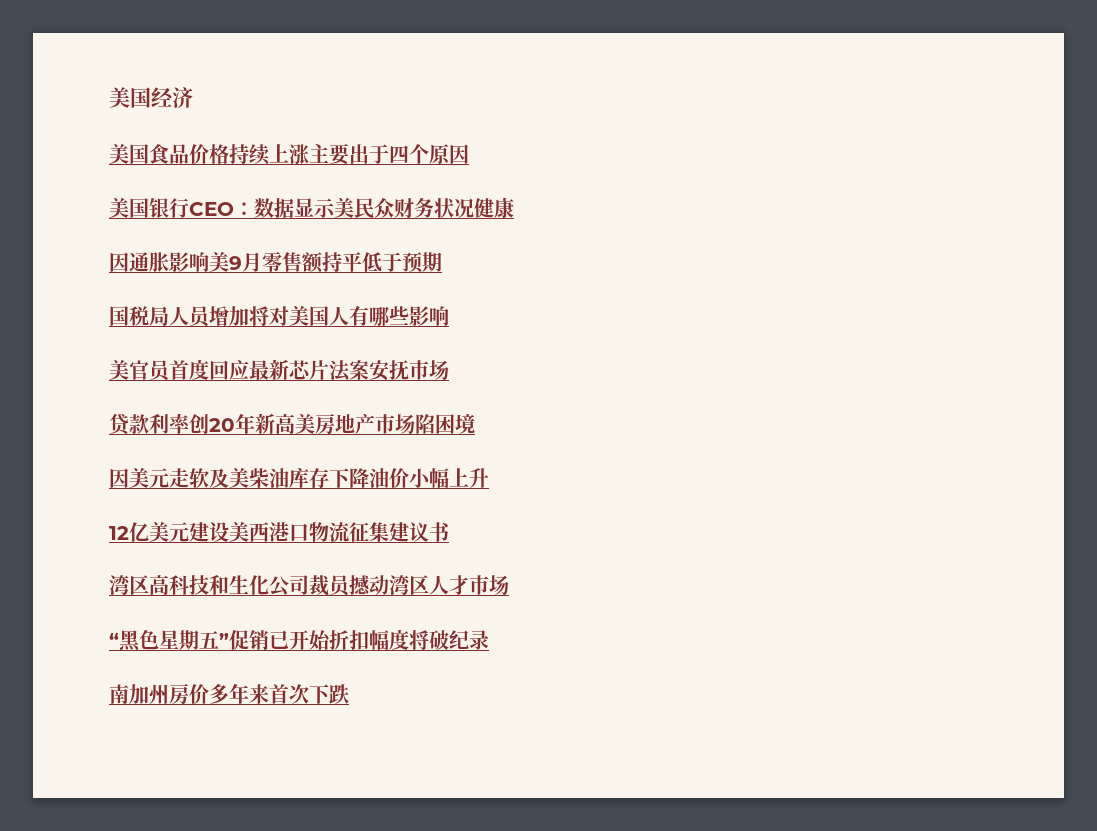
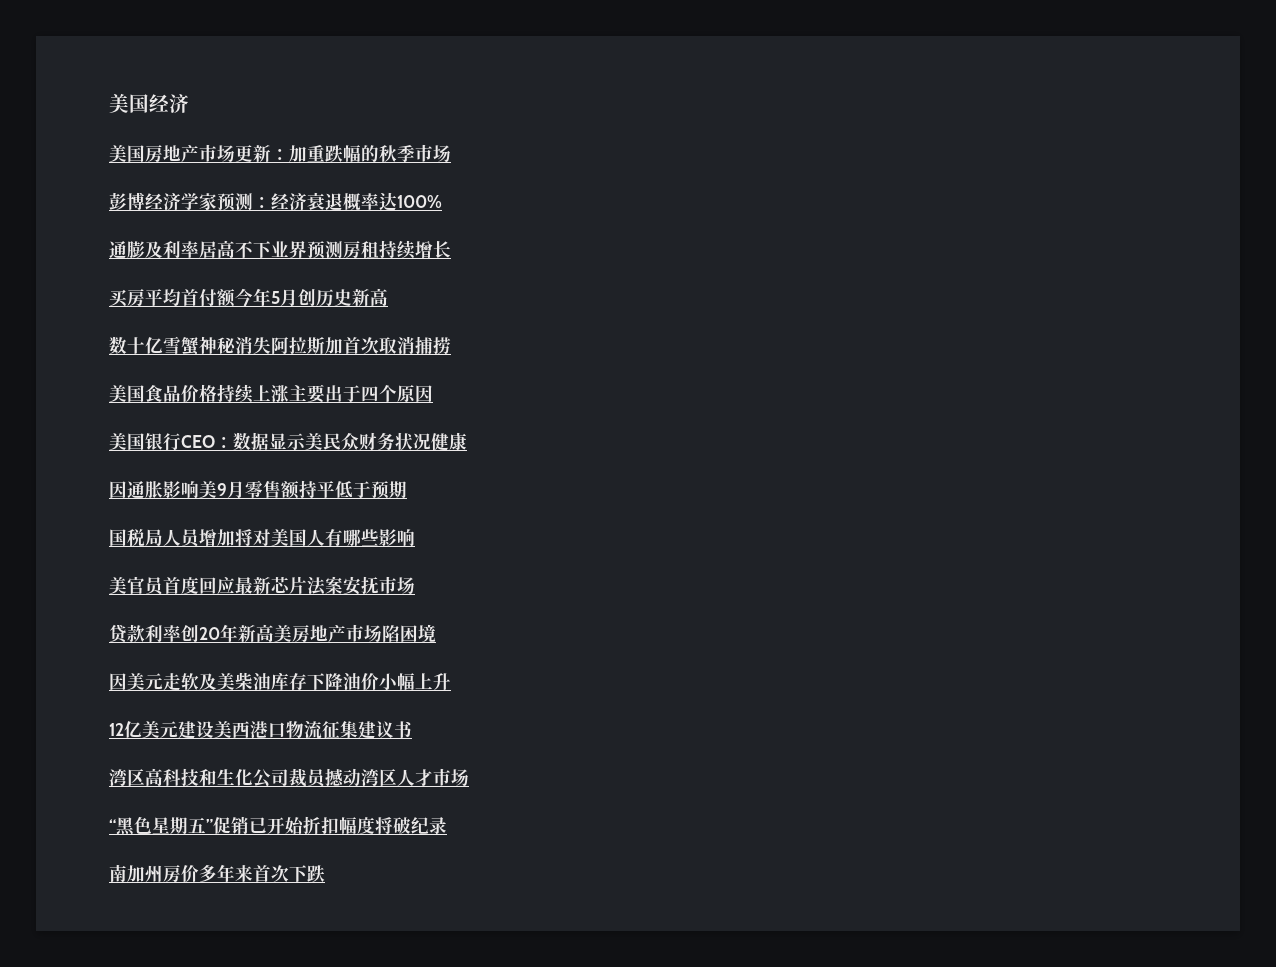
+ 美国房地产市场更新：加重跌幅的秋季市场
+ 彭博经济学家预测：经济衰退概率达100%
+ 通膨及利率居高不下业界预测房租持续增长
+ 买房平均首付额今年5月创历史新高
+ 数十亿雪蟹神秘消失阿拉斯加首次取消捕捞

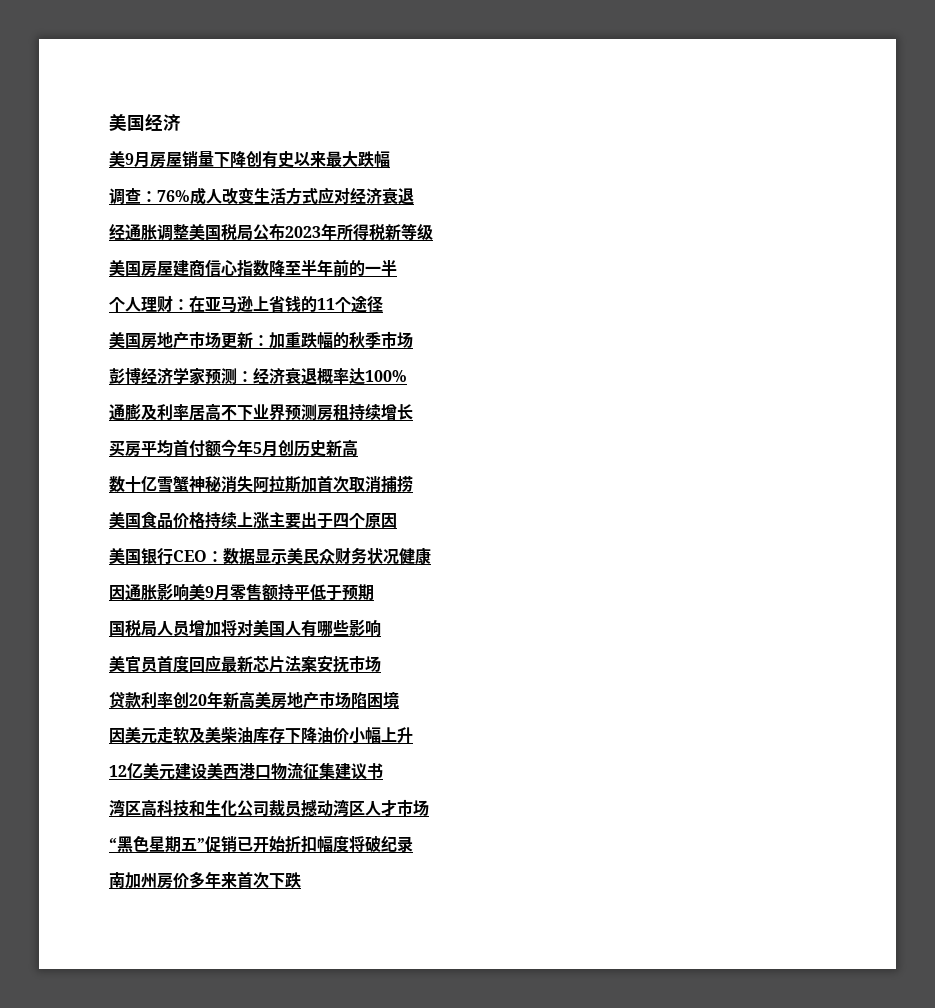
+ 美9月房屋销量下降创有史以来最大跌幅
+ 调查：76%成人改变生活方式应对经济衰退
+ 经通胀调整美国税局公布2023年所得税新等级
+ 美国房屋建商信心指数降至半年前的一半
+ 个人理财：在亚马逊上省钱的11个途径

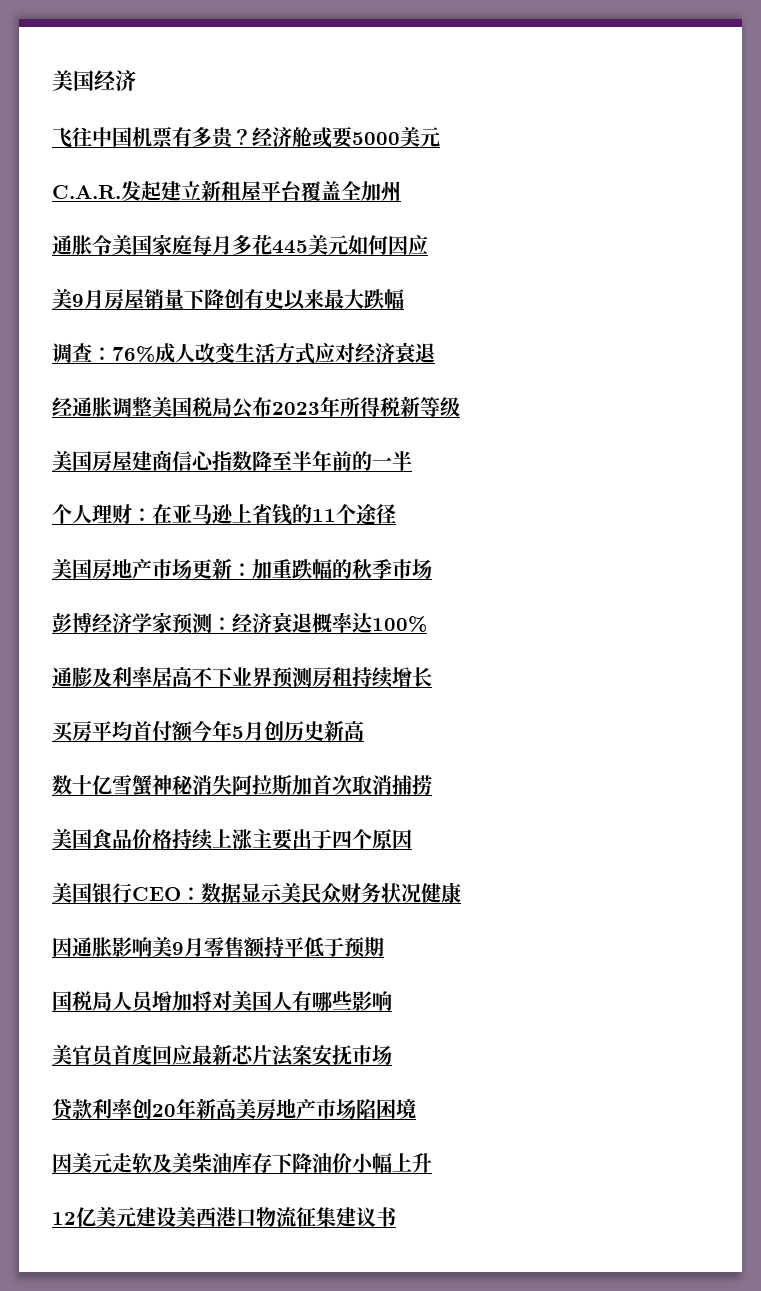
+ 飞往中国机票有多贵？经济舱或要5000美元
+ C.A.R.发起建立新租屋平台覆盖全加州
+ 通胀令美国家庭每月多花445美元如何因应
- 湾区高科技和生化公司裁员撼动湾区人才市场
- “黑色星期五”促销已开始折扣幅度将破纪录
- 南加州房价多年来首次下跌

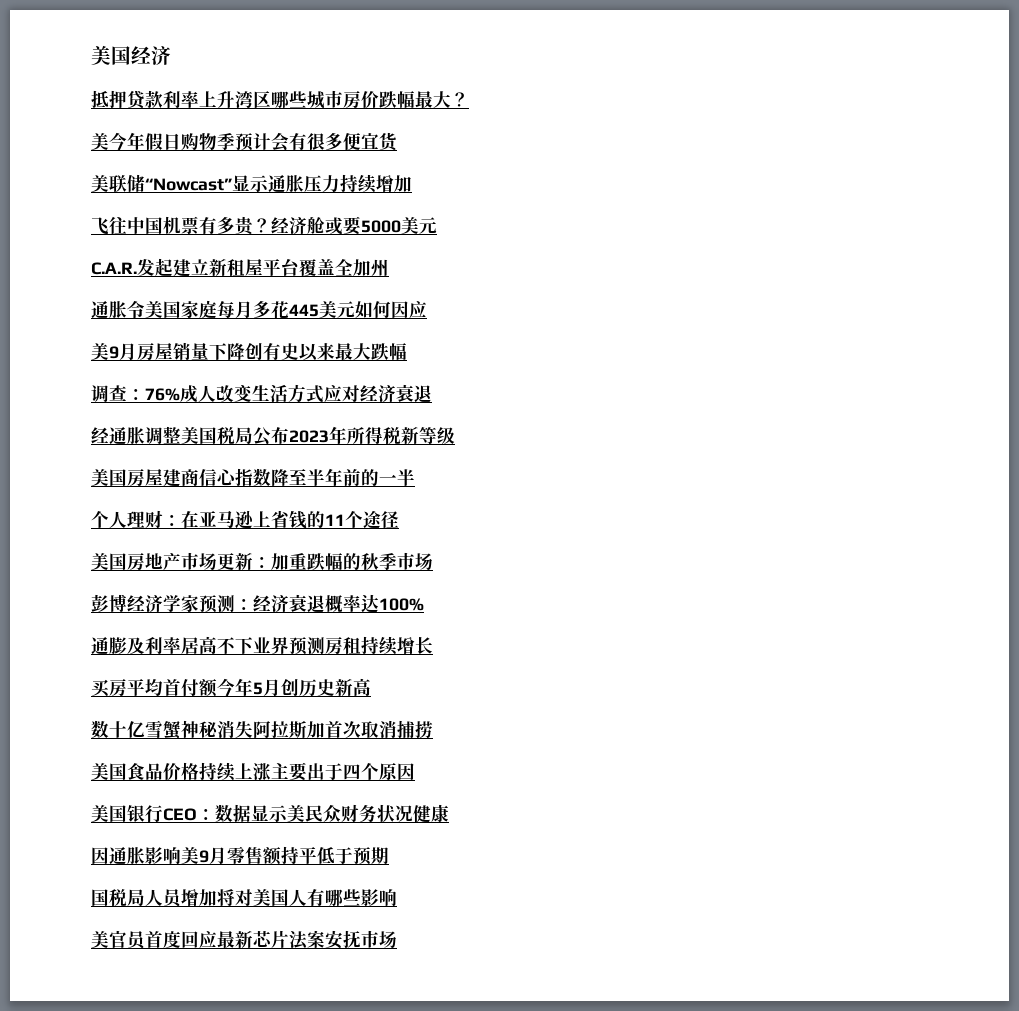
+ 抵押贷款利率上升湾区哪些城市房价跌幅最大？
+ 美今年假日购物季预计会有很多便宜货
+ 美联储“Nowcast”显示通胀压力持续增加
- 贷款利率创20年新高美房地产市场陷困境
- 因美元走软及美柴油库存下降油价小幅上升
- 12亿美元建设美西港口物流征集建议书

